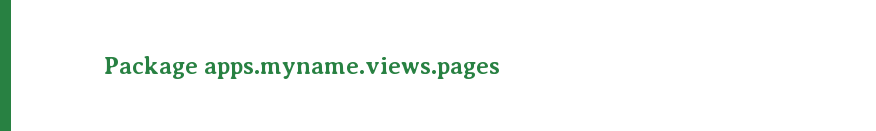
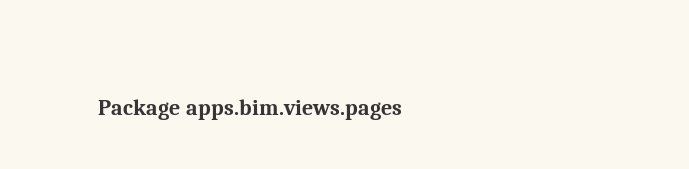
- Package apps.myname.views.pages
+ Package apps.bim.views.pages

